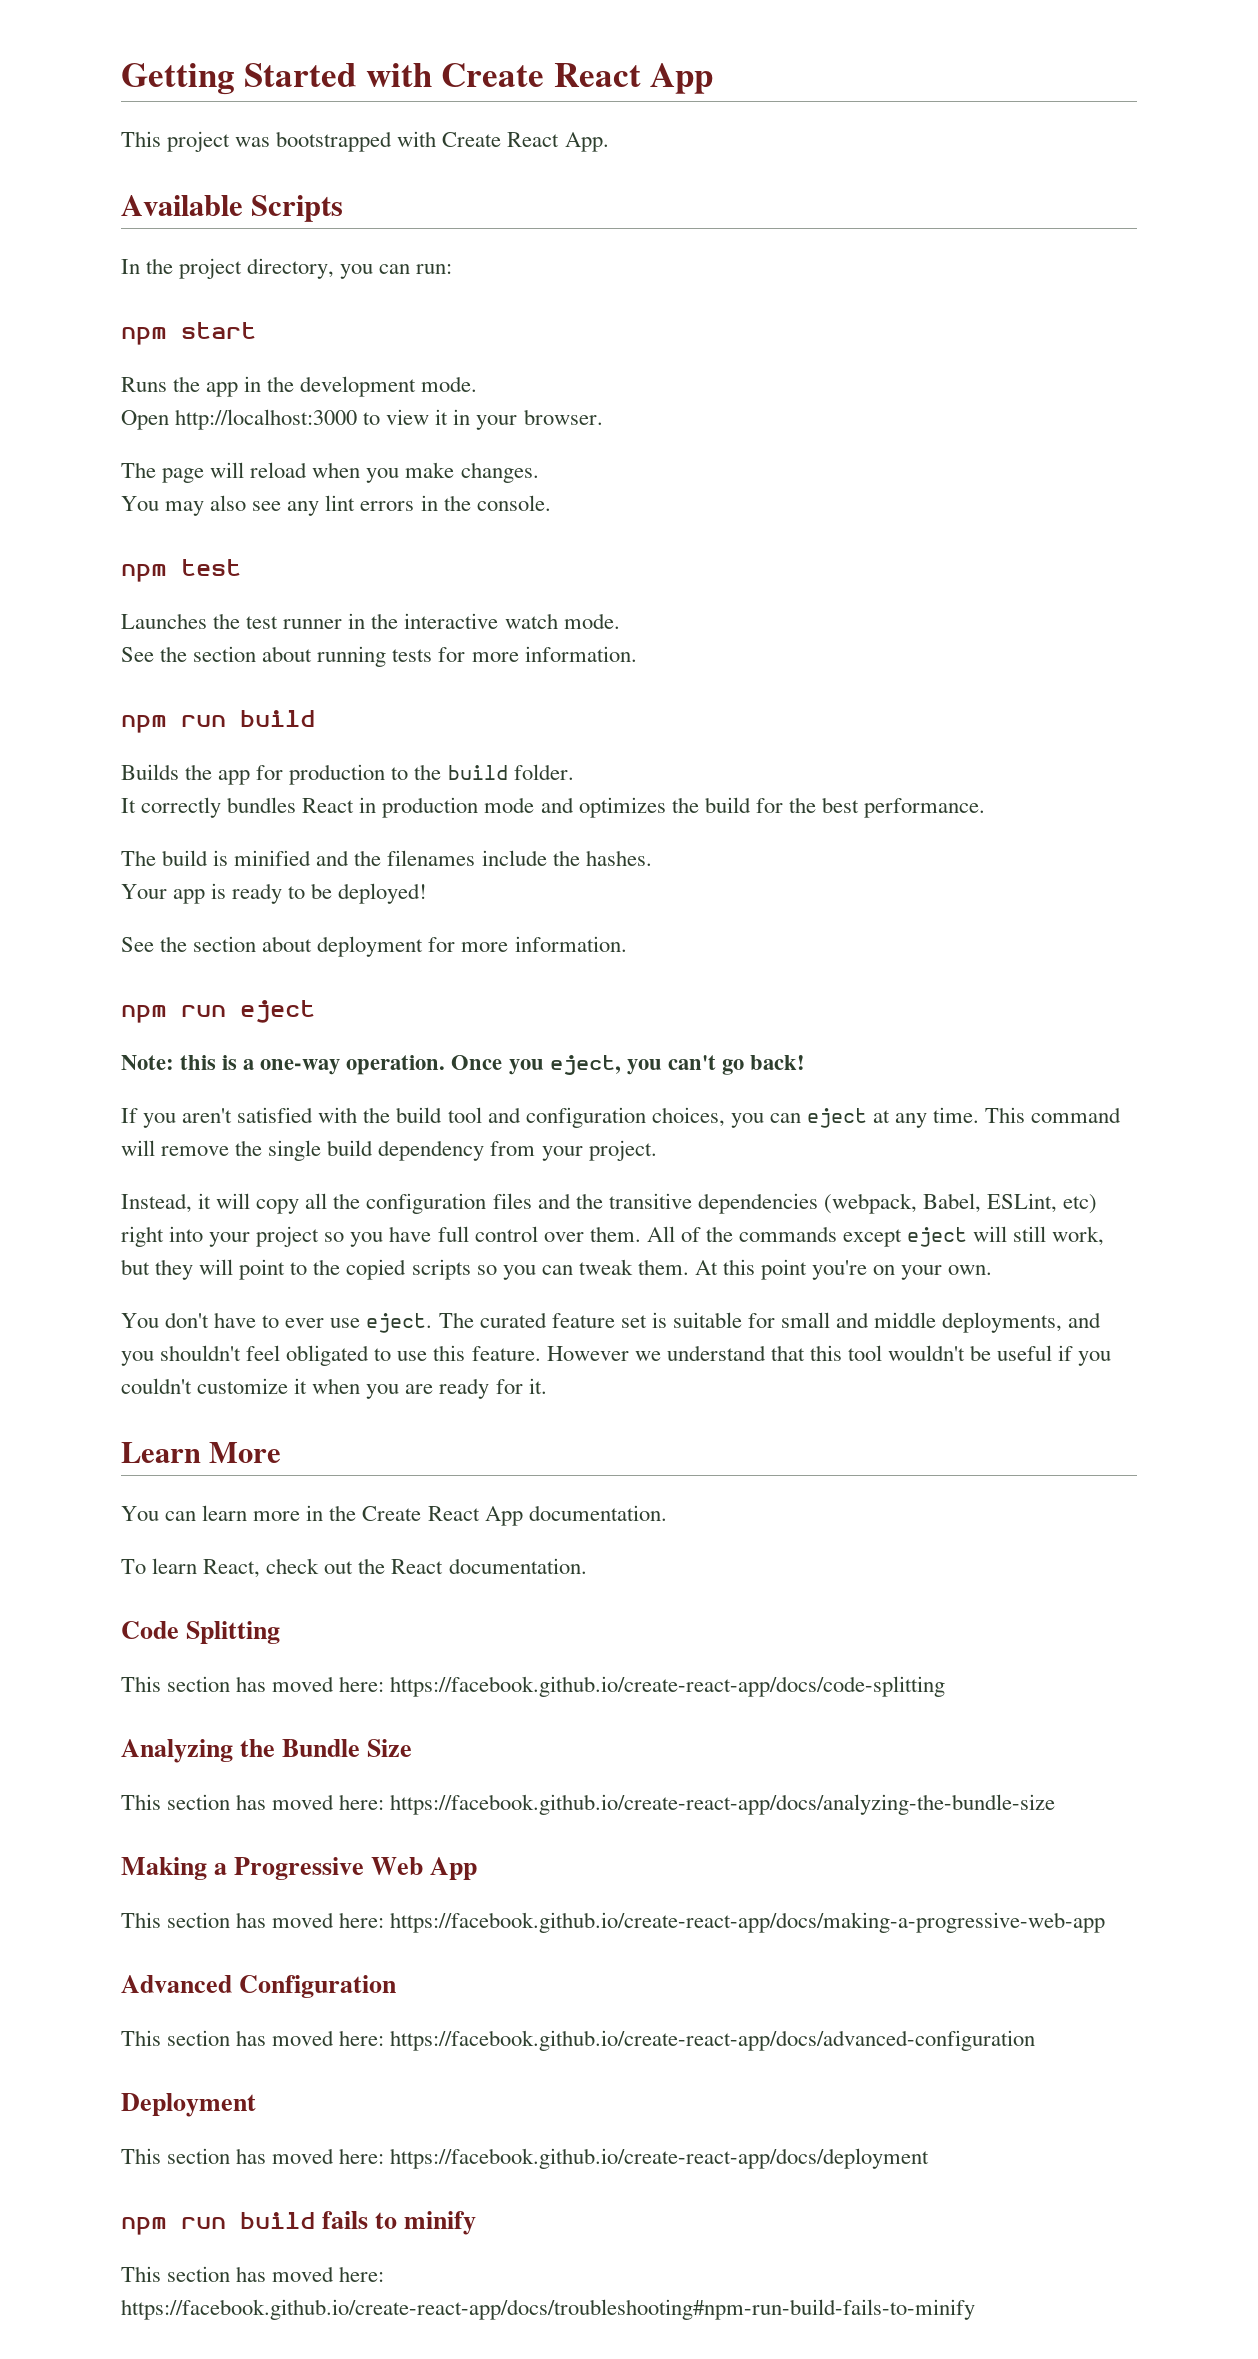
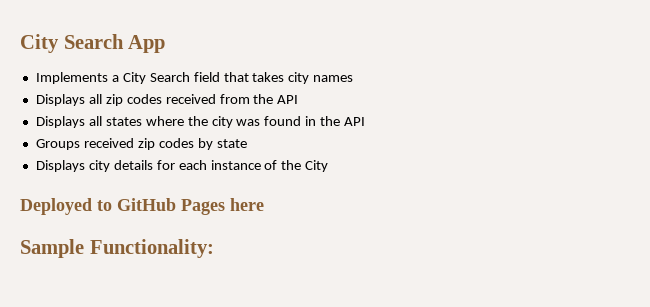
- Getting Started with Create React App
- This project was bootstrapped with Create React App.
- Available Scripts
- In the project directory, you can run:
- npm start
- Runs the app in the development mode.
- Open http://localhost:3000 to view it in your browser.
- The page will reload when you make changes.
- You may also see any lint errors in the console.
- npm test
- Launches the test runner in the interactive watch mode.
- See the section about running tests for more information.
- npm run build
- Builds the app for production to the build folder.
- It correctly bundles React in production mode and optimizes the build for the best performance.
- The build is minified and the filenames include the hashes.
- Your app is ready to be deployed!
- See the section about deployment for more information.
- npm run eject
- Note: this is a one-way operation. Once you eject, you can't go back!
- If you aren't satisfied with the build tool and configuration choices, you can eject at any time. This command will remove the single build dependency from your project.
- Instead, it will copy all the configuration files and the transitive dependencies (webpack, Babel, ESLint, etc) right into your project so you have full control over them. All of the commands except eject will still work, but they will point to the copied scripts so you can tweak them. At this point you're on your own.
- You don't have to ever use eject. The curated feature set is suitable for small and middle deployments, and you shouldn't feel obligated to use this feature. However we understand that this tool wouldn't be useful if you couldn't customize it when you are ready for it.
- Learn More
- You can learn more in the Create React App documentation.
- To learn React, check out the React documentation.
- Code Splitting
- This section has moved here: https://facebook.github.io/create-react-app/docs/code-splitting
- Analyzing the Bundle Size
- This section has moved here: https://facebook.github.io/create-react-app/docs/analyzing-the-bundle-size
- Making a Progressive Web App
- This section has moved here: https://facebook.github.io/create-react-app/docs/making-a-progressive-web-app
- Advanced Configuration
- This section has moved here: https://facebook.github.io/create-react-app/docs/advanced-configuration
- Deployment
- This section has moved here: https://facebook.github.io/create-react-app/docs/deployment
- npm run build fails to minify
- This section has moved here: https://facebook.github.io/create-react-app/docs/troubleshooting#npm-run-build-fails-to-minify
+ City Search App
+ Implements a City Search field that takes city names
+ Displays all zip codes received from the API
+ Displays all states where the city was found in the API
+ Groups received zip codes by state
+ Displays city details for each instance of the City
+ Deployed to GitHub Pages here
+ Sample Functionality:

